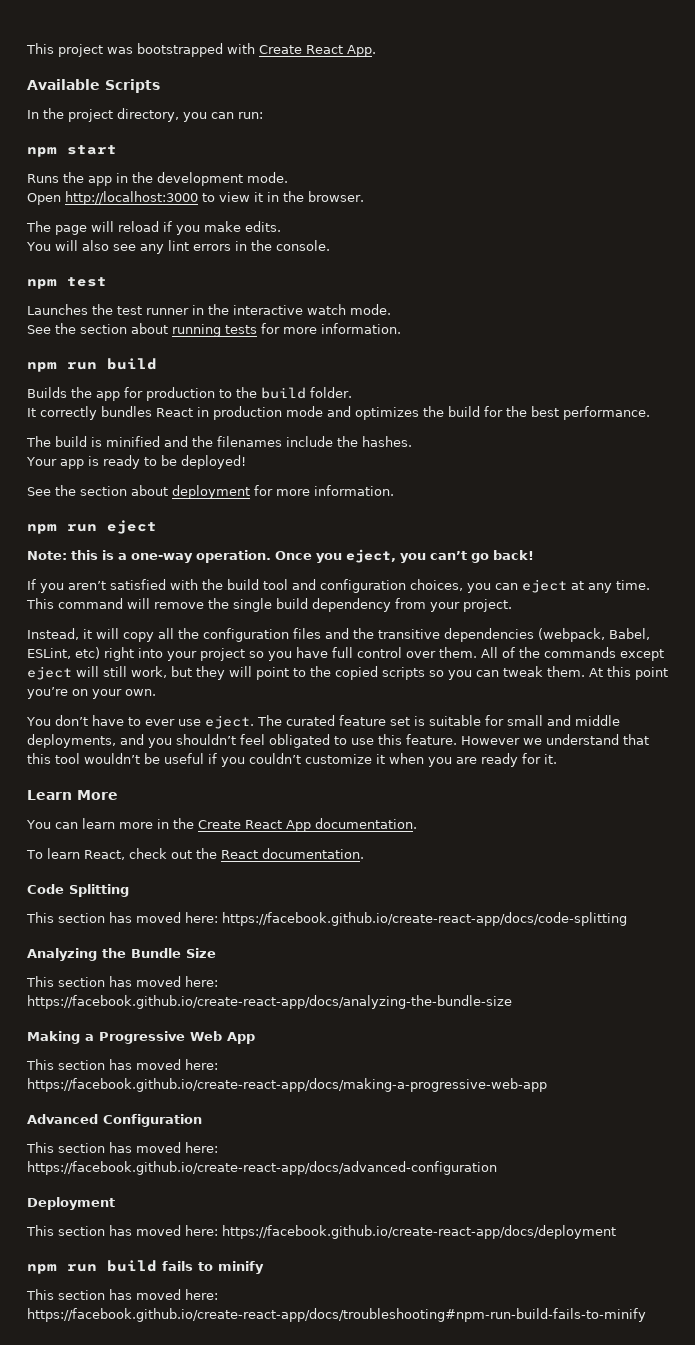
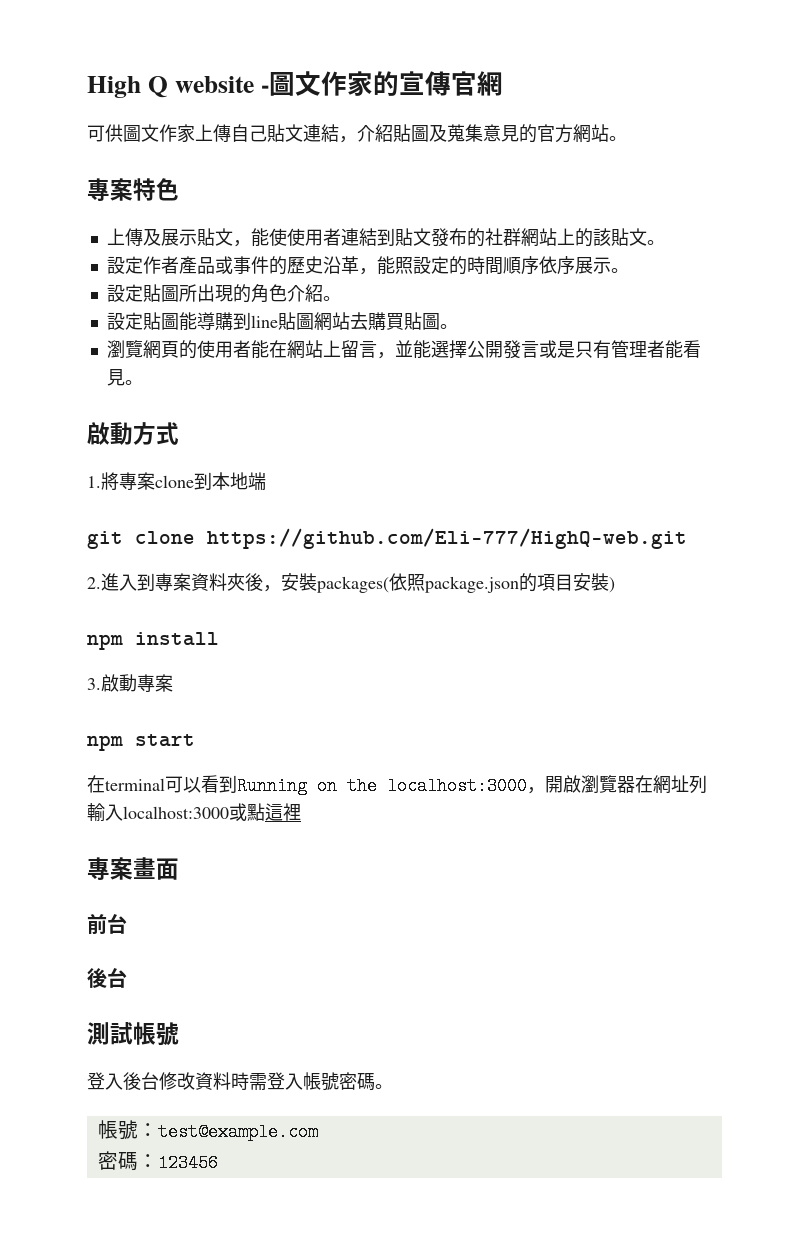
- This project was bootstrapped with Create React App.
- Available Scripts
- In the project directory, you can run:
+ High Q website -圖文作家的宣傳官網
+ 可供圖文作家上傳自己貼文連結，介紹貼圖及蒐集意見的官方網站。
+ 專案特色
+ 上傳及展示貼文，能使使用者連結到貼文發布的社群網站上的該貼文。
+ 設定作者產品或事件的歷史沿革，能照設定的時間順序依序展示。
+ 設定貼圖所出現的角色介紹。
+ 設定貼圖能導購到line貼圖網站去購買貼圖。
+ 瀏覽網頁的使用者能在網站上留言，並能選擇公開發言或是只有管理者能看見。
+ 啟動方式
+ 1.將專案clone到本地端
+ git clone https://github.com/Eli-777/HighQ-web.git
+ 2.進入到專案資料夾後，安裝packages(依照package.json的項目安裝)
+ npm install
+ 3.啟動專案
  npm start
- Runs the app in the development mode.
- Open http://localhost:3000 to view it in the browser.
- The page will reload if you make edits.
- You will also see any lint errors in the console.
- npm test
- Launches the test runner in the interactive watch mode.
- See the section about running tests for more information.
- npm run build
- Builds the app for production to the build folder.
- It correctly bundles React in production mode and optimizes the build for the best performance.
- The build is minified and the filenames include the hashes.
- Your app is ready to be deployed!
- See the section about deployment for more information.
- npm run eject
- Note: this is a one-way operation. Once you eject, you can’t go back!
- If you aren’t satisfied with the build tool and configuration choices, you can eject at any time. This command will remove the single build dependency from your project.
- Instead, it will copy all the configuration files and the transitive dependencies (webpack, Babel, ESLint, etc) right into your project so you have full control over them. All of the commands except eject will still work, but they will point to the copied scripts so you can tweak them. At this point you’re on your own.
- You don’t have to ever use eject. The curated feature set is suitable for small and middle deployments, and you shouldn’t feel obligated to use this feature. However we understand that this tool wouldn’t be useful if you couldn’t customize it when you are ready for it.
- Learn More
- You can learn more in the Create React App documentation.
- To learn React, check out the React documentation.
- Code Splitting
- This section has moved here: https://facebook.github.io/create-react-app/docs/code-splitting
- Analyzing the Bundle Size
- This section has moved here: https://facebook.github.io/create-react-app/docs/analyzing-the-bundle-size
- Making a Progressive Web App
- This section has moved here: https://facebook.github.io/create-react-app/docs/making-a-progressive-web-app
- Advanced Configuration
- This section has moved here: https://facebook.github.io/create-react-app/docs/advanced-configuration
- Deployment
- This section has moved here: https://facebook.github.io/create-react-app/docs/deployment
- npm run build fails to minify
- This section has moved here: https://facebook.github.io/create-react-app/docs/troubleshooting#npm-run-build-fails-to-minify
+ 在terminal可以看到Running on the localhost:3000，開啟瀏覽器在網址列輸入localhost:3000或點這裡
+ 專案畫面
+ 前台
+ 後台
+ 測試帳號
+ 登入後台修改資料時需登入帳號密碼。
+ 帳號：test@example.com
+ 密碼：123456

